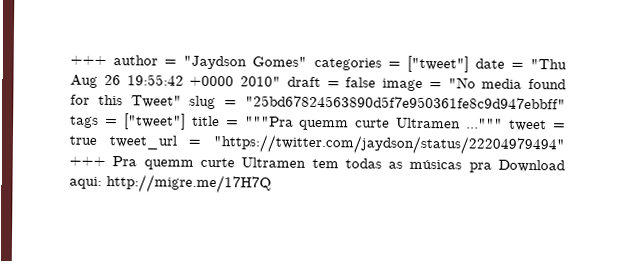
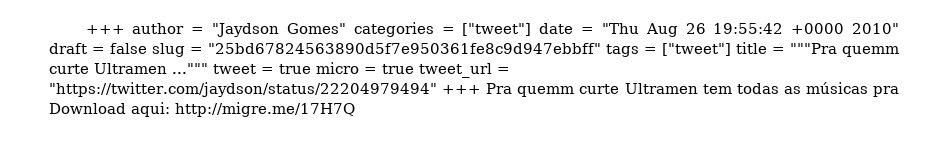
- +++ author = "Jaydson Gomes" categories = ["tweet"] date = "Thu Aug 26 19:55:42 +0000 2010" draft = false image = "No media found for this Tweet" slug = "25bd67824563890d5f7e950361fe8c9d947ebbff" tags = ["tweet"] title = """Pra quemm curte Ultramen ...""" tweet = true tweet_url = "https://twitter.com/jaydson/status/22204979494" +++ Pra quemm curte Ultramen tem todas as músicas pra Download aqui: http://migre.me/17H7Q
+ +++ author = "Jaydson Gomes" categories = ["tweet"] date = "Thu Aug 26 19:55:42 +0000 2010" draft = false slug = "25bd67824563890d5f7e950361fe8c9d947ebbff" tags = ["tweet"] title = """Pra quemm curte Ultramen ...""" tweet = true micro = true tweet_url = "https://twitter.com/jaydson/status/22204979494" +++ Pra quemm curte Ultramen tem todas as músicas pra Download aqui: http://migre.me/17H7Q

